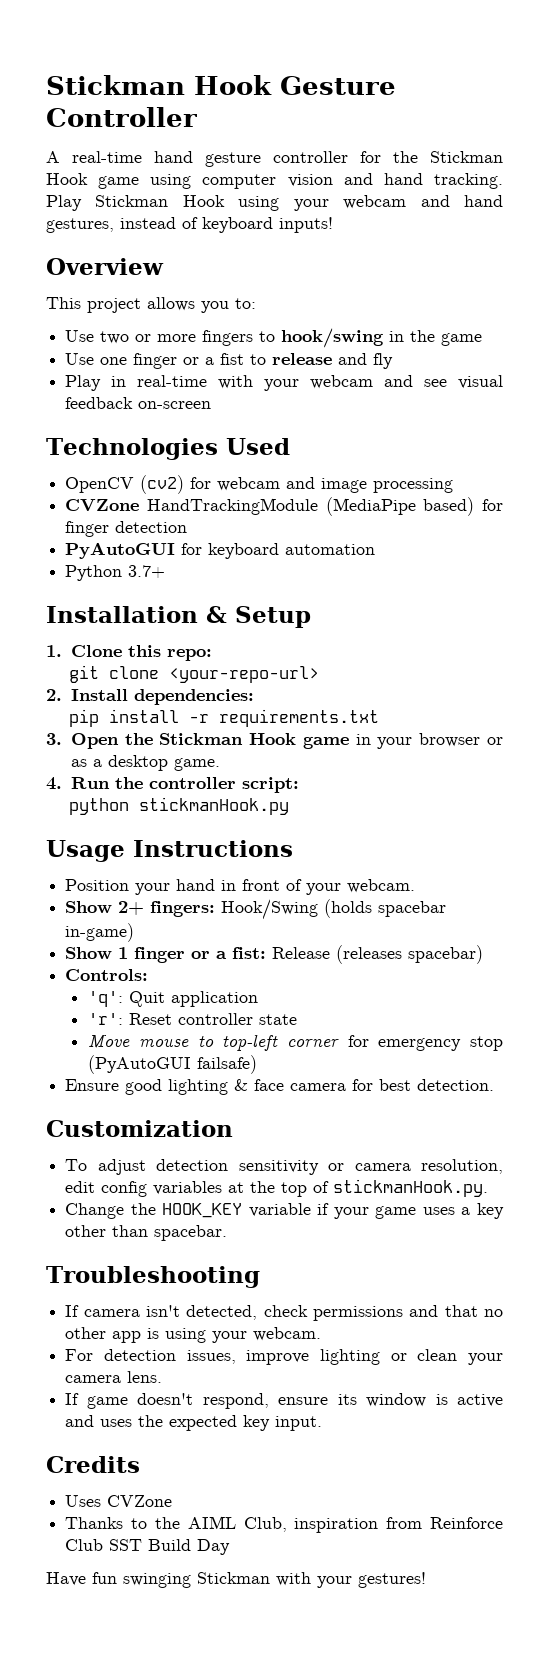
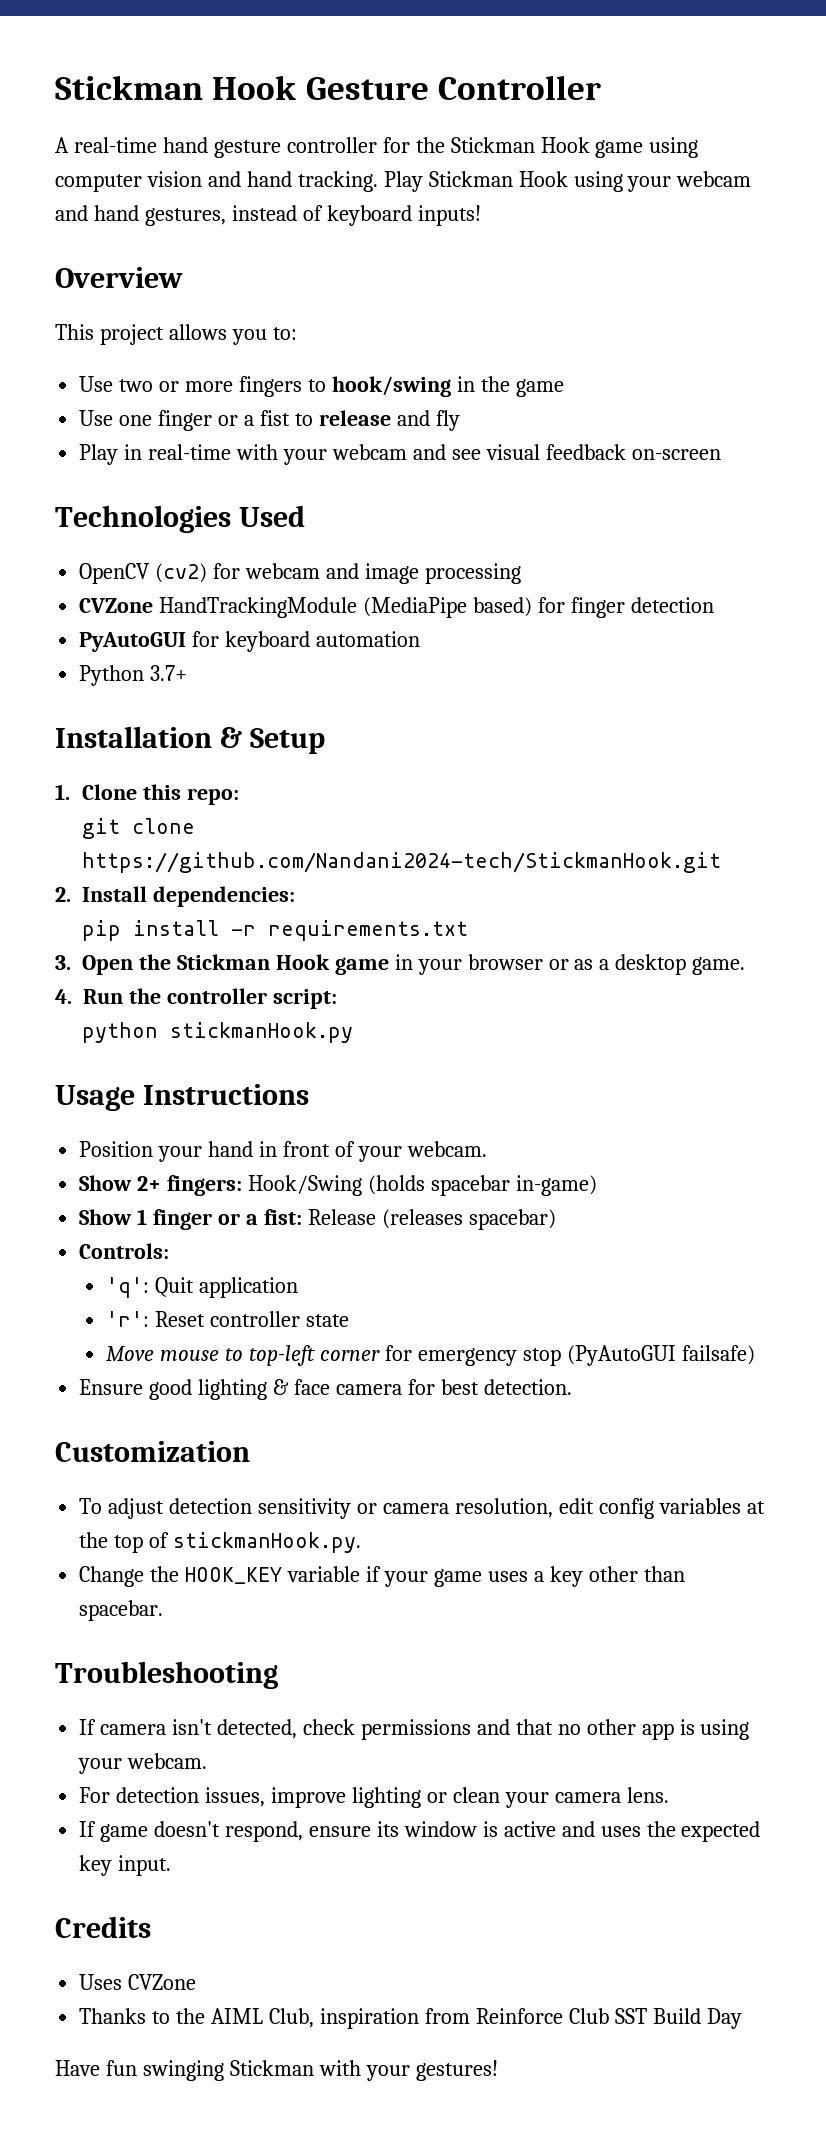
- git clone <your-repo-url>
+ git clone https://github.com/Nandani2024-tech/StickmanHook.git

